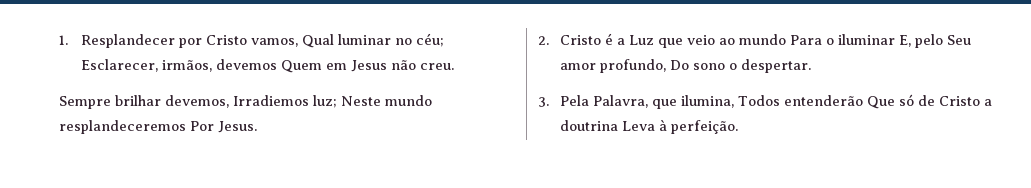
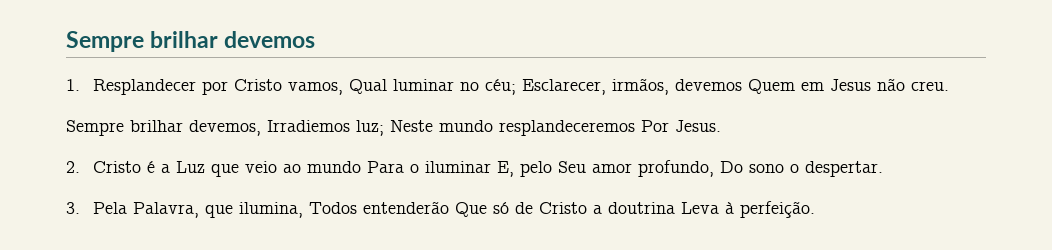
+ Sempre brilhar devemos

